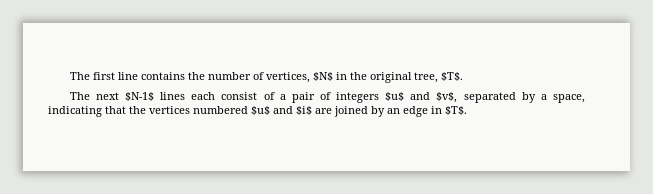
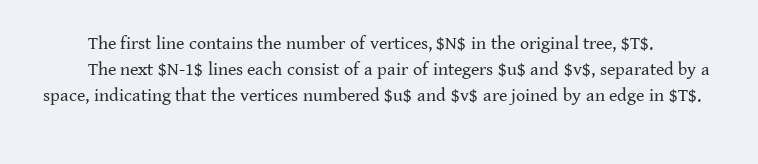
- The next $N-1$ lines each consist of a pair of integers $u$ and $v$, separated by a space, indicating that the vertices numbered $u$ and $i$ are joined by an edge in $T$.
+ The next $N-1$ lines each consist of a pair of integers $u$ and $v$, separated by a space, indicating that the vertices numbered $u$ and $v$ are joined by an edge in $T$.

